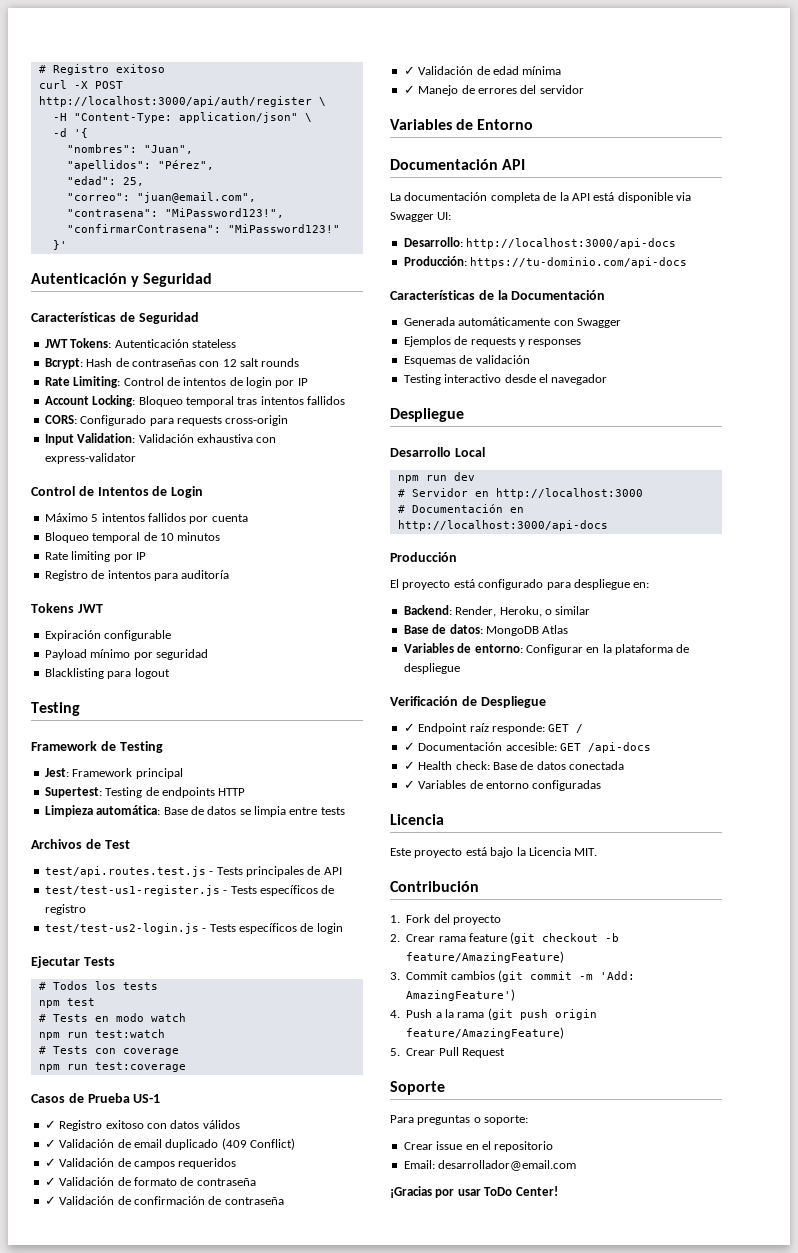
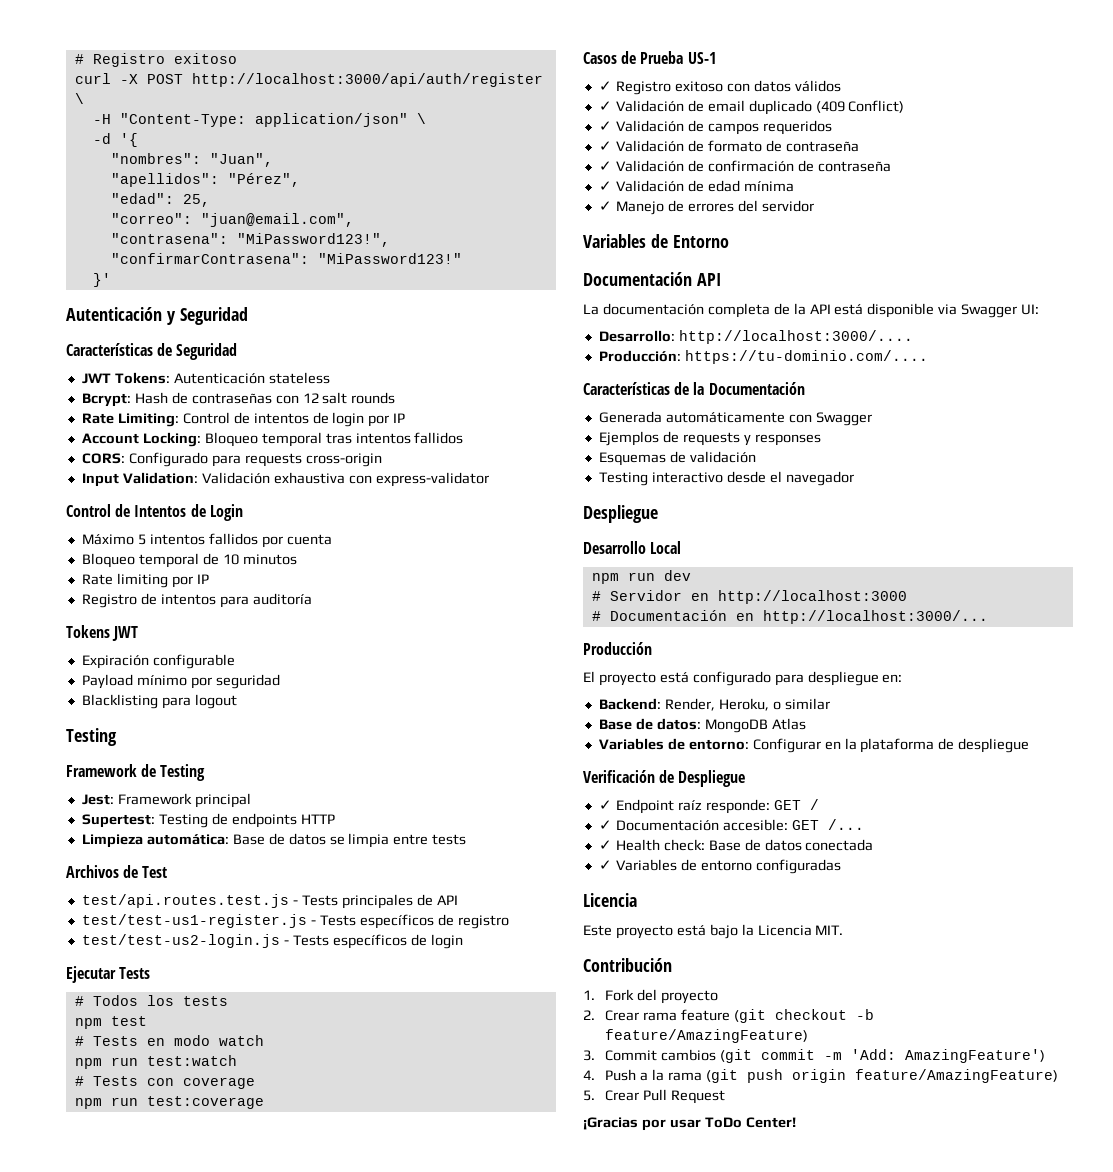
- Desarrollo: http://localhost:3000/api-docs
+ Desarrollo: http://localhost:3000/....
- Producción: https://tu-dominio.com/api-docs
+ Producción: https://tu-dominio.com/....
- # Documentación en http://localhost:3000/api-docs
+ # Documentación en http://localhost:3000/...
- ✓ Documentación accesible: GET /api-docs
+ ✓ Documentación accesible: GET /...
- Soporte
- Para preguntas o soporte:
- Crear issue en el repositorio
- Email: desarrollador@email.com

